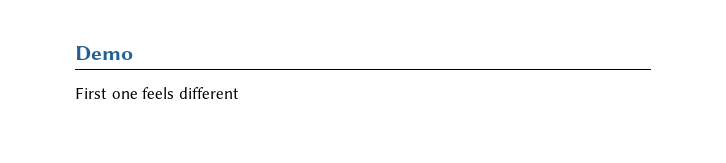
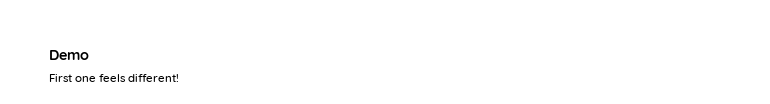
- First one feels different
+ First one feels different!

